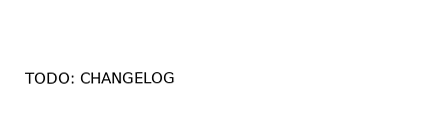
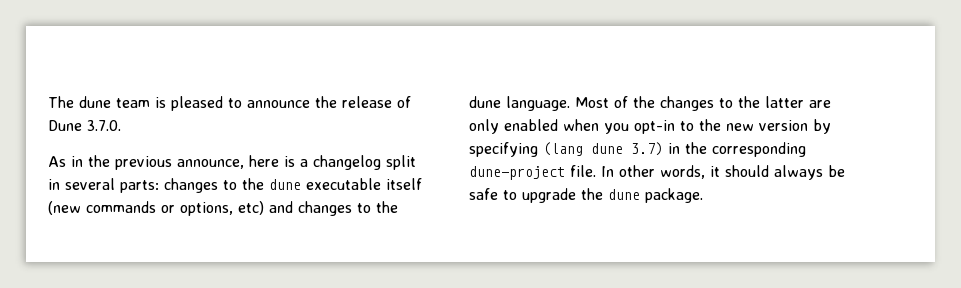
- TODO: CHANGELOG
+ The dune team is pleased to announce the release of Dune 3.7.0.
+ As in the previous announce, here is a changelog split in several parts: changes to the dune executable itself (new commands or options, etc) and changes to the dune language. Most of the changes to the latter are only enabled when you opt-in to the new version by specifying (lang dune 3.7) in the corresponding dune-project file. In other words, it should always be safe to upgrade the dune package.

